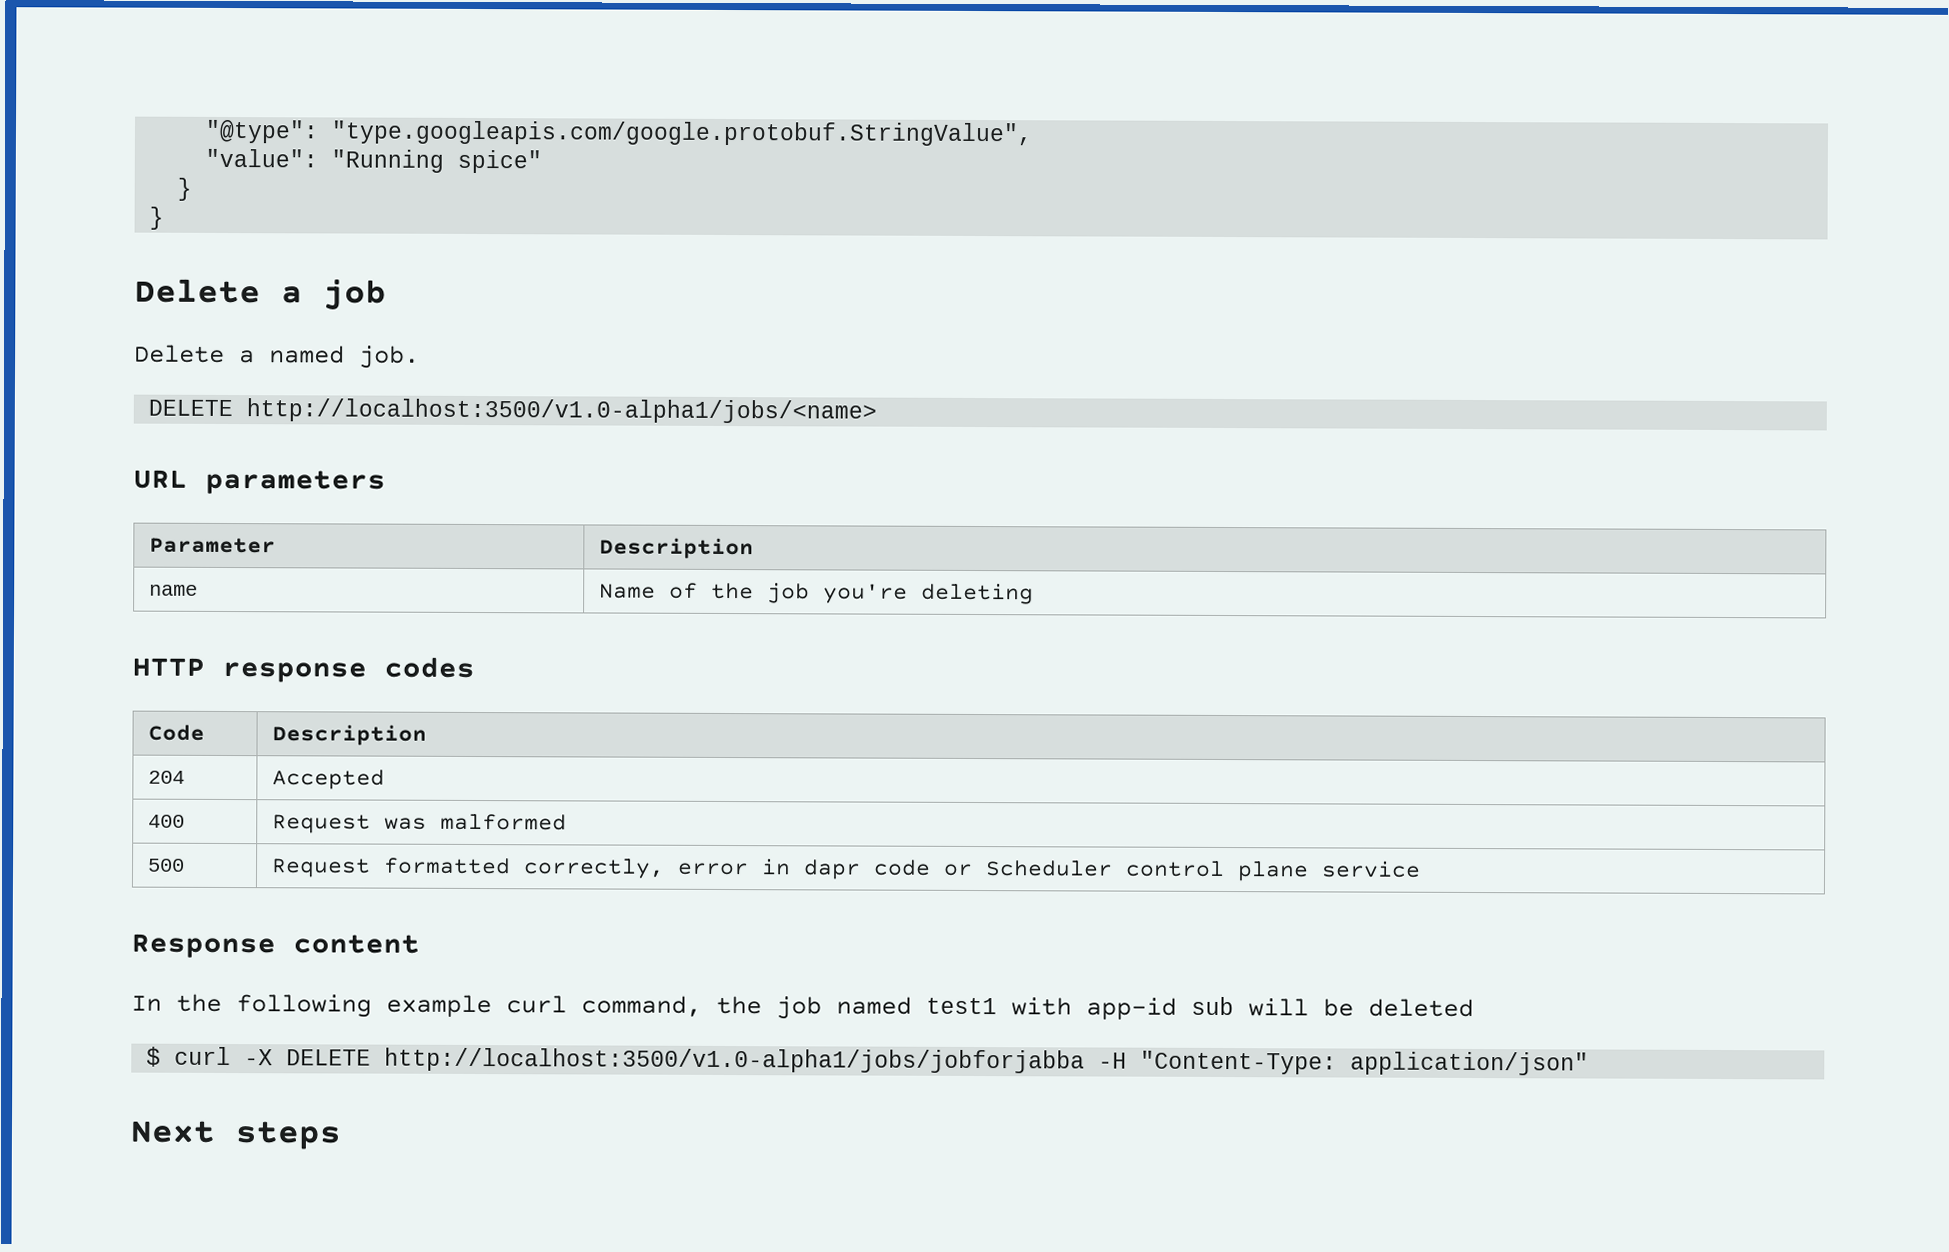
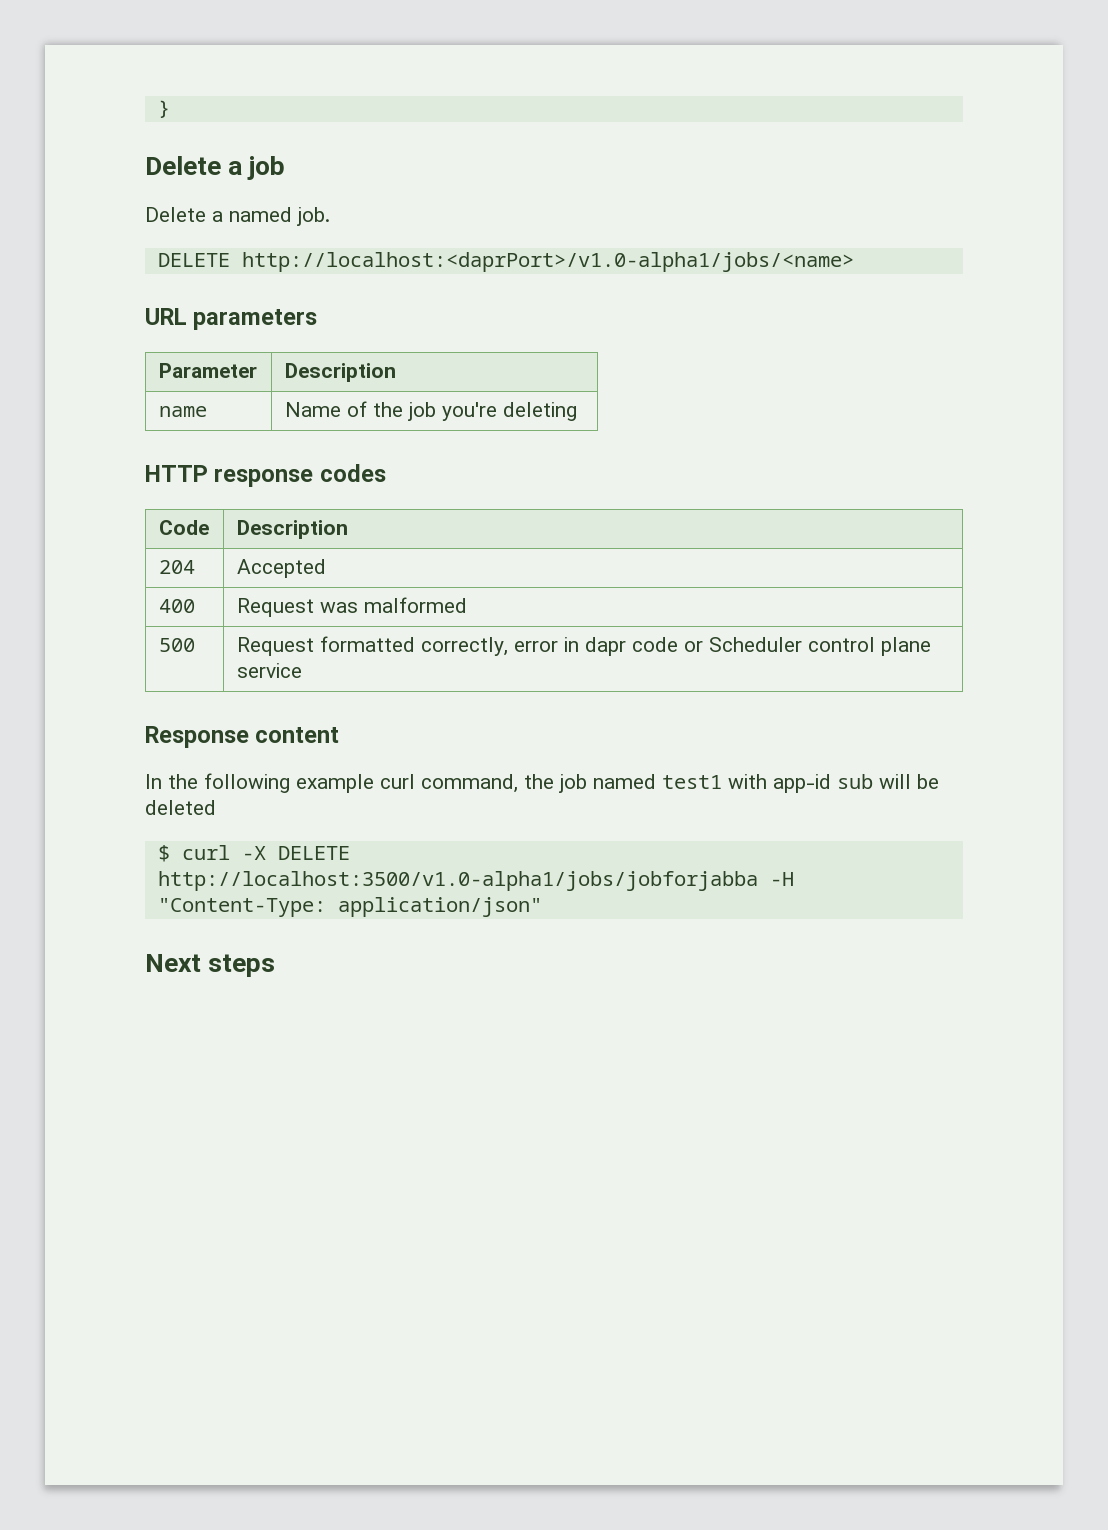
- "@type": "type.googleapis.com/google.protobuf.StringValue",
- "value": "Running spice"
- }
- DELETE http://localhost:3500/v1.0-alpha1/jobs/<name>
+ DELETE http://localhost:<daprPort>/v1.0-alpha1/jobs/<name>

